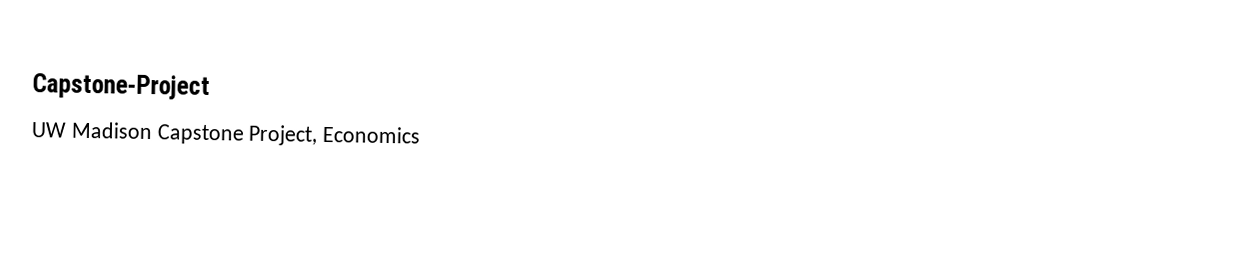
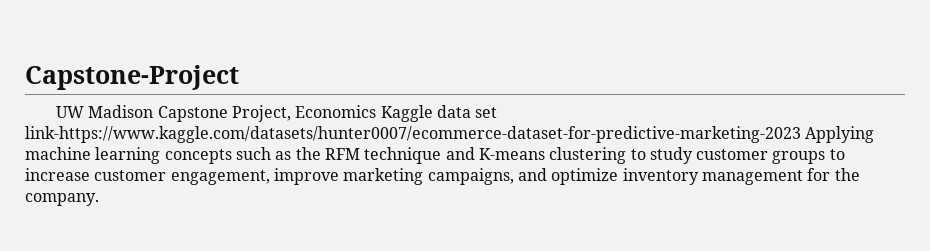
- UW Madison Capstone Project, Economics
+ UW Madison Capstone Project, Economics Kaggle data set link-https://www.kaggle.com/datasets/hunter0007/ecommerce-dataset-for-predictive-marketing-2023 Applying machine learning concepts such as the RFM technique and K-means clustering to study customer groups to increase customer engagement, improve marketing campaigns, and optimize inventory management for the company.

